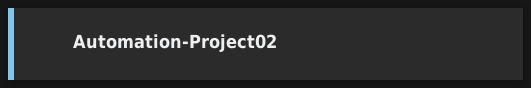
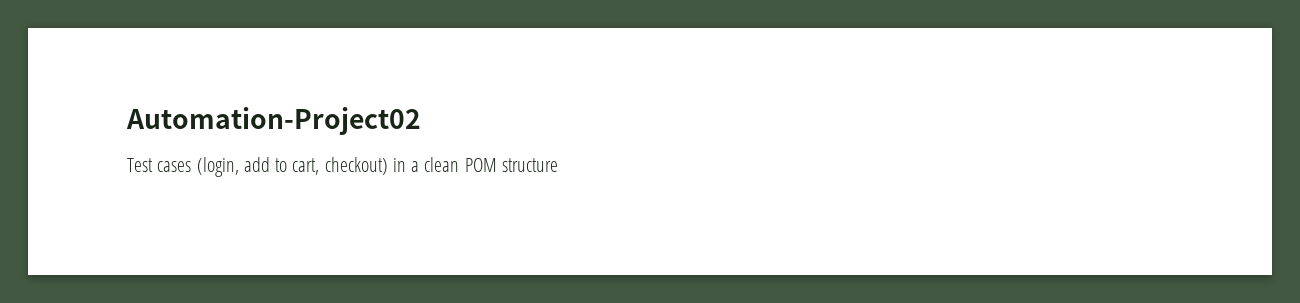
+ Test cases (login, add to cart, checkout) in a clean POM structure

